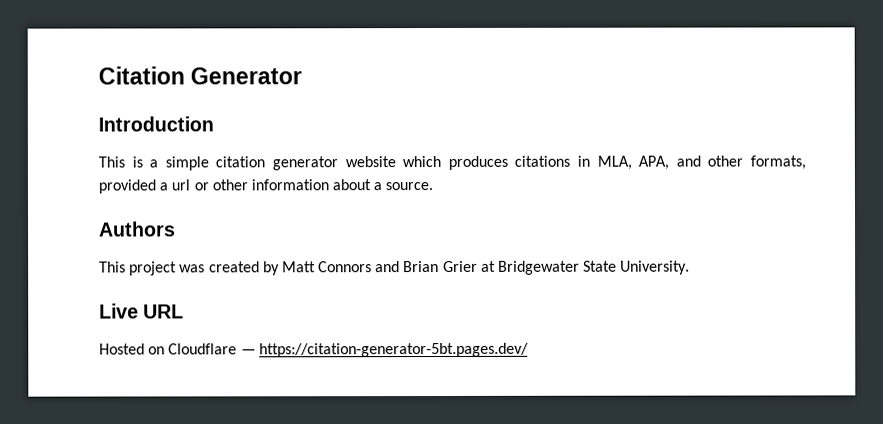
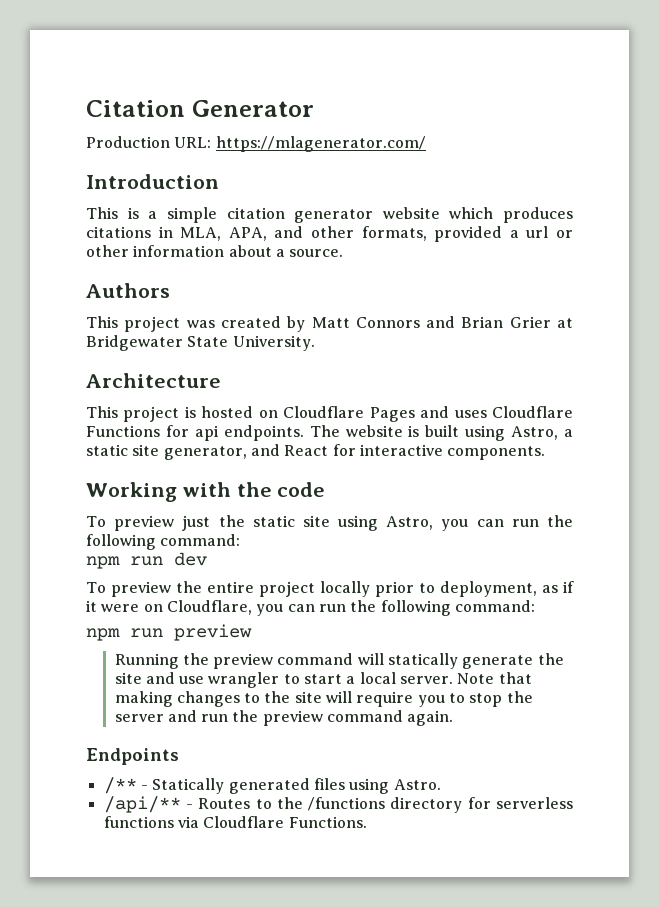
+ Production URL: https://mlagenerator.com/
- Live URL
- Hosted on Cloudflare — https://citation-generator-5bt.pages.dev/
+ Architecture
+ This project is hosted on Cloudflare Pages and uses Cloudflare Functions for api endpoints. The website is built using Astro, a static site generator, and React for interactive components.
+ Working with the code
+ To preview just the static site using Astro, you can run the following command:
+ npm run dev
+ To preview the entire project locally prior to deployment, as if it were on Cloudflare, you can run the following command:
+ npm run preview
+ Running the preview command will statically generate the site and use wrangler to start a local server. Note that making changes to the site will require you to stop the server and run the preview command again.
+ Endpoints
+ /** - Statically generated files using Astro.
+ /api/** - Routes to the /functions directory for serverless functions via Cloudflare Functions.

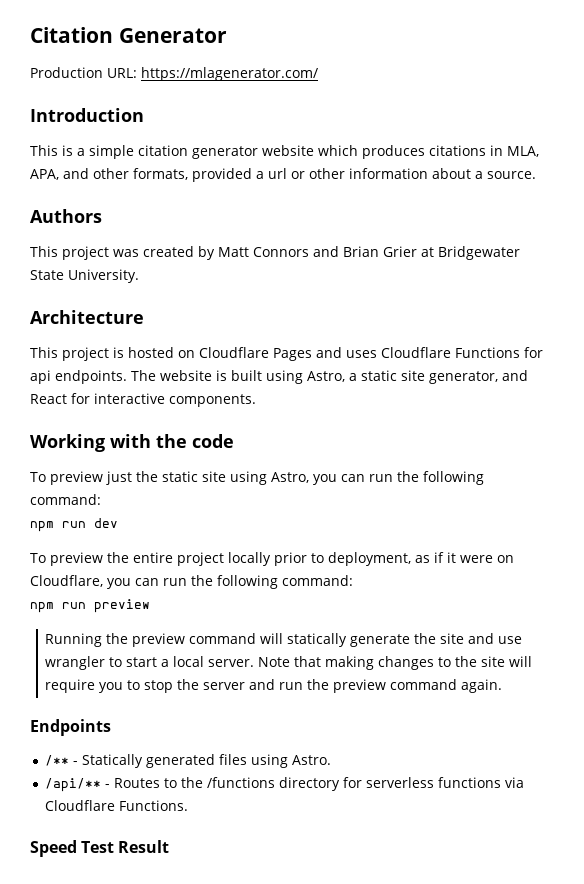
+ Speed Test Result

